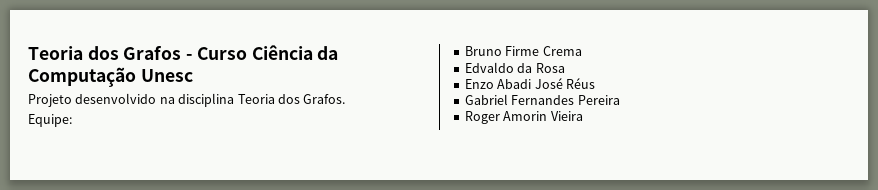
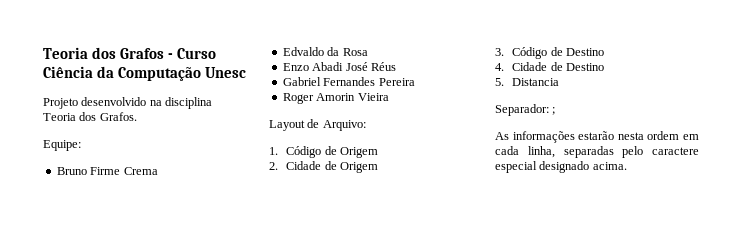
+ Layout de Arquivo:
+ 1. Código de Origem
+ 2. Cidade de Origem
+ 3. Código de Destino
+ 4. Cidade de Destino
+ 5. Distancia
+ Separador: ;
+ As informações estarão nesta ordem em cada linha, separadas pelo caractere especial designado acima.

